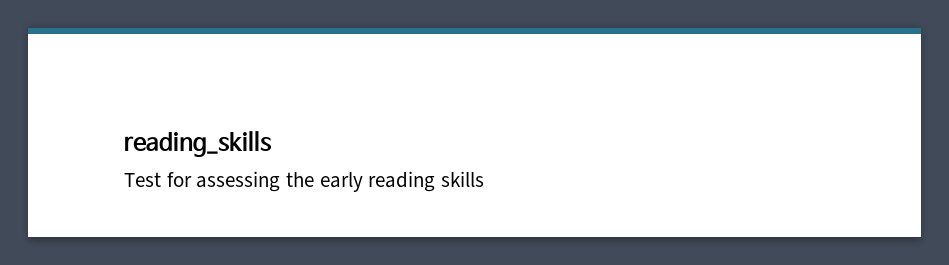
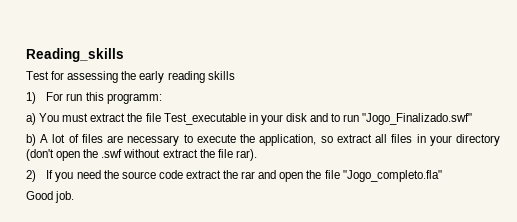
- reading_skills
+ Reading_skills
+ 1) For run this programm:
+ a) You must extract the file Test_executable in your disk and to run "Jogo_Finalizado.swf"
+ b) A lot of files are necessary to execute the application, so extract all files in your directory (don't open the .swf without extract the file rar).
+ 2) If you need the source code extract the rar and open the file "Jogo_completo.fla"
+ Good job.

